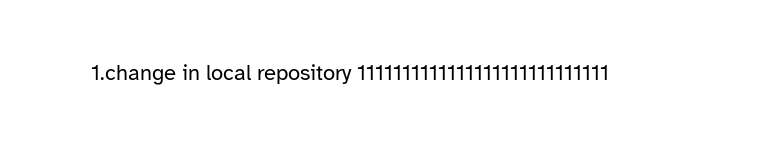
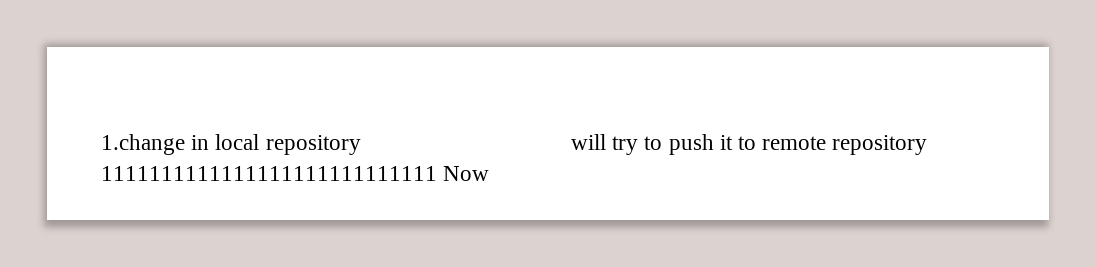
- 1.change in local repository 1111111111111111111111111111
+ 1.change in local repository 1111111111111111111111111111 Now will try to push it to remote repository

